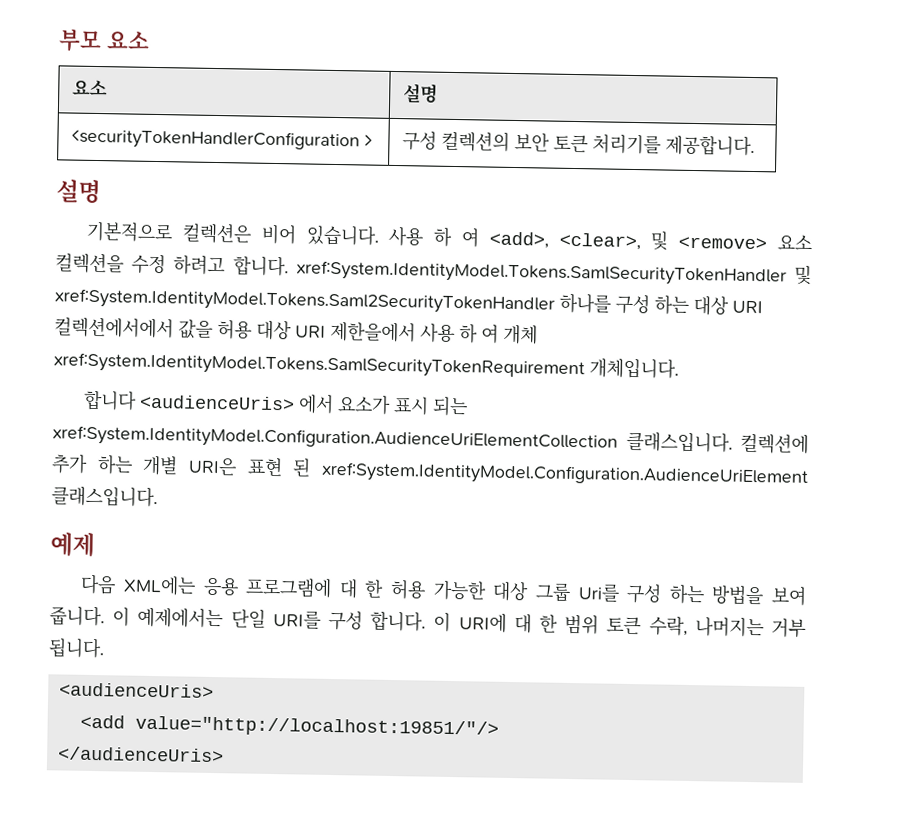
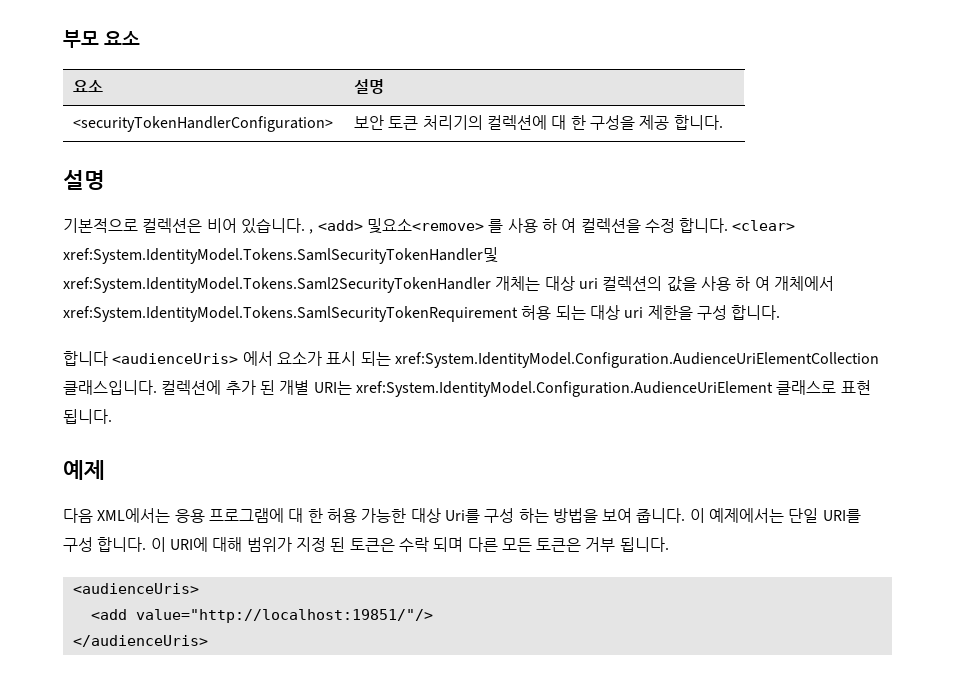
- <securityTokenHandlerConfiguration > | 구성 컬렉션의 보안 토큰 처리기를 제공합니다.
+ <securityTokenHandlerConfiguration> | 보안 토큰 처리기의 컬렉션에 대 한 구성을 제공 합니다.
- 기본적으로 컬렉션은 비어 있습니다. 사용 하 여 <add>, <clear>, 및 <remove> 요소 컬렉션을 수정 하려고 합니다. xref:System.IdentityModel.Tokens.SamlSecurityTokenHandler 및 xref:System.IdentityModel.Tokens.Saml2SecurityTokenHandler 하나를 구성 하는 대상 URI 컬렉션에서에서 값을 허용 대상 URI 제한을에서 사용 하 여 개체 xref:System.IdentityModel.Tokens.SamlSecurityTokenRequirement 개체입니다.
+ 기본적으로 컬렉션은 비어 있습니다. , <add> 및요소<remove> 를 사용 하 여 컬렉션을 수정 합니다. <clear> xref:System.IdentityModel.Tokens.SamlSecurityTokenHandler및 xref:System.IdentityModel.Tokens.Saml2SecurityTokenHandler 개체는 대상 uri 컬렉션의 값을 사용 하 여 개체에서 xref:System.IdentityModel.Tokens.SamlSecurityTokenRequirement 허용 되는 대상 uri 제한을 구성 합니다.
- 컬렉션에 추가 하는 개별 URI은 표현 된 xref:System.IdentityModel.Configuration.AudienceUriElement 클래스입니다.
+ 컬렉션에 추가 된 개별 URI는 xref:System.IdentityModel.Configuration.AudienceUriElement 클래스로 표현 됩니다.
- 다음 XML에는 응용 프로그램에 대 한 허용 가능한 대상 그룹 Uri를 구성 하는 방법을 보여 줍니다.
+ 다음 XML에서는 응용 프로그램에 대 한 허용 가능한 대상 Uri를 구성 하는 방법을 보여 줍니다.
- 이 URI에 대 한 범위 토큰 수락, 나머지는 거부 됩니다.
+ 이 URI에 대해 범위가 지정 된 토큰은 수락 되며 다른 모든 토큰은 거부 됩니다.

